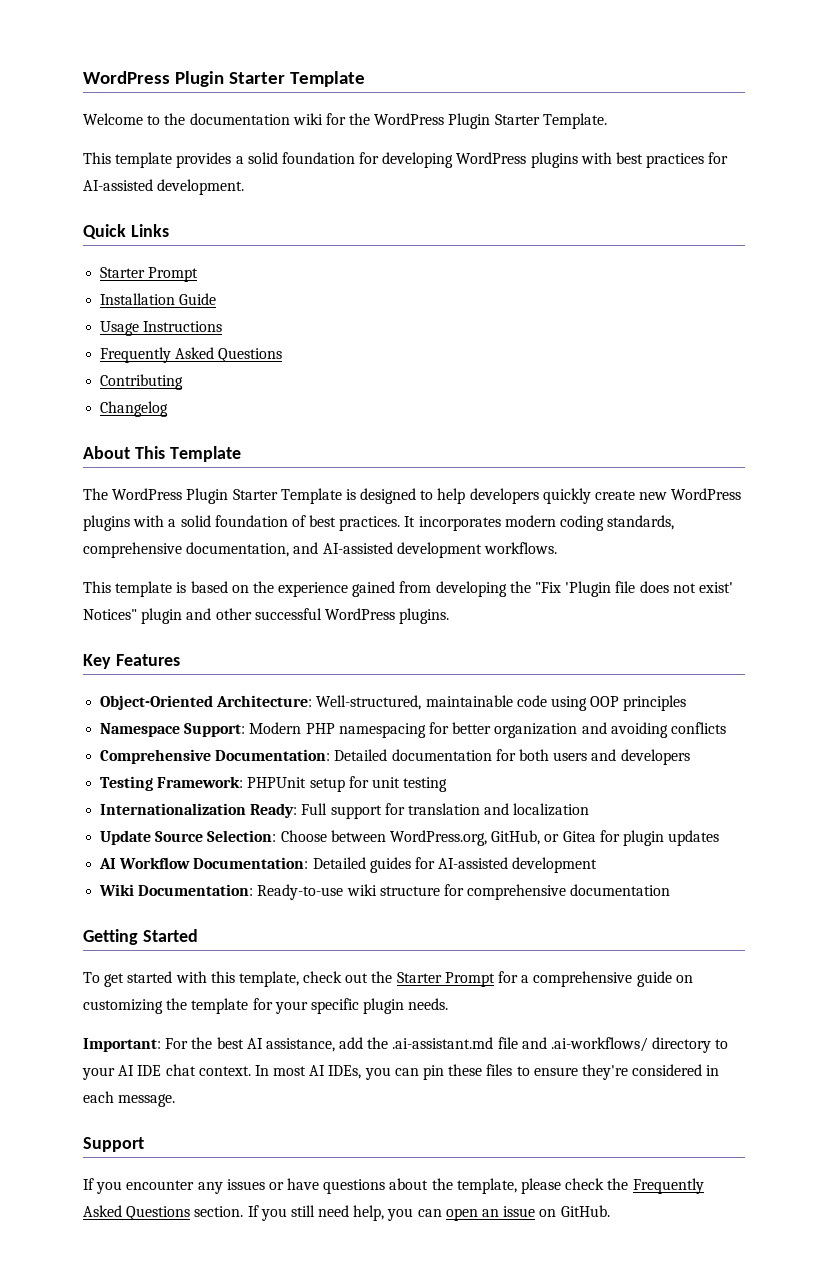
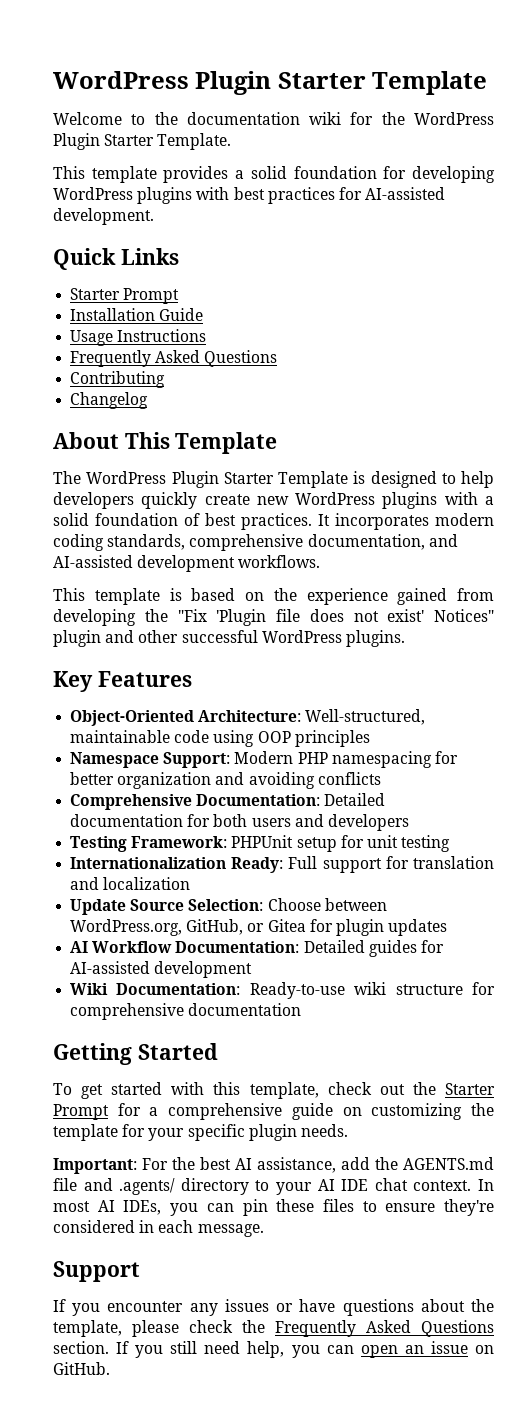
- Important: For the best AI assistance, add the .ai-assistant.md file and .ai-workflows/ directory to your AI IDE chat context.
+ Important: For the best AI assistance, add the AGENTS.md file and .agents/ directory to your AI IDE chat context.

